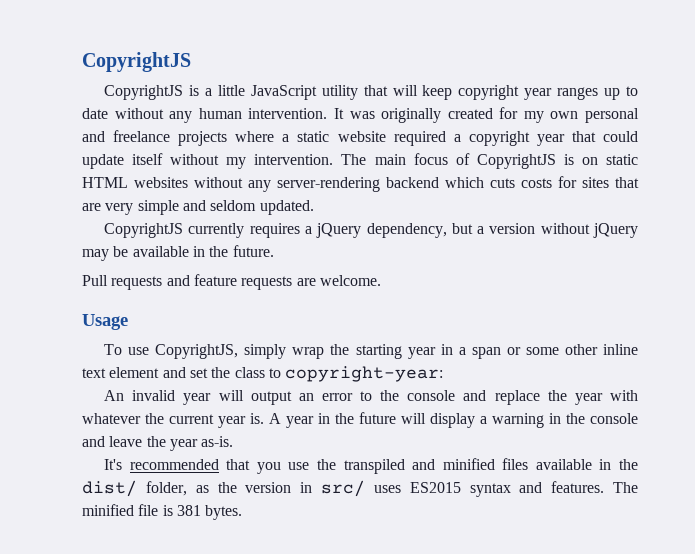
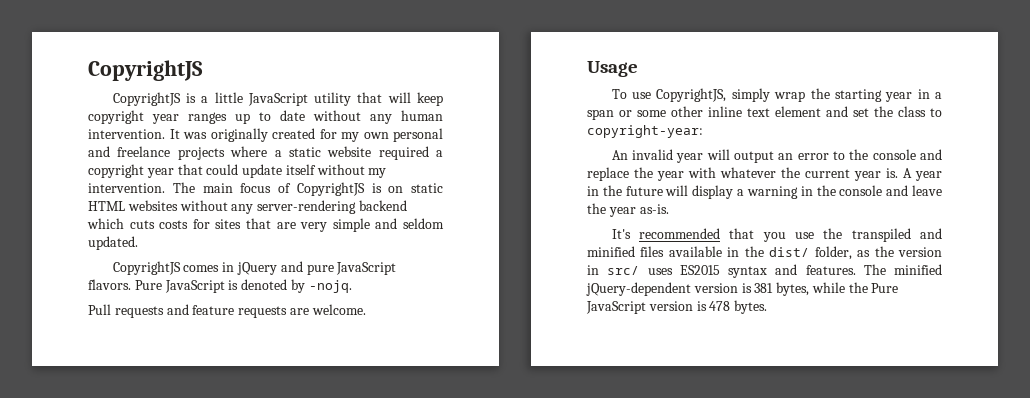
- CopyrightJS currently requires a jQuery dependency, but a version without jQuery may be available in the future.
+ CopyrightJS comes in jQuery and pure JavaScript flavors. Pure JavaScript is denoted by -nojq.
- The minified file is 381 bytes.
+ The minified jQuery-dependent version is 381 bytes, while the Pure JavaScript version is 478 bytes.

